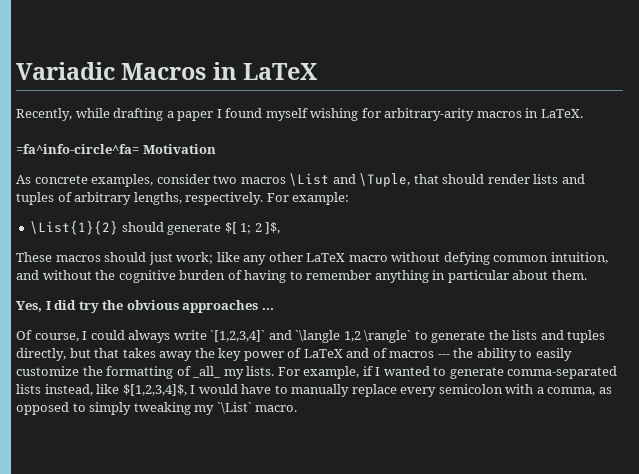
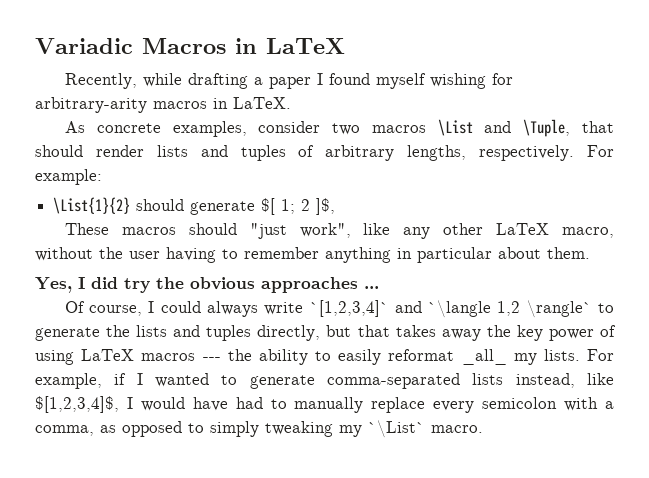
- =fa^info-circle^fa= Motivation
- These macros should just work; like any other LaTeX macro without defying common intuition, and without the cognitive burden of having to remember anything in particular about them.
+ These macros should "just work", like any other LaTeX macro, without the user having to remember anything in particular about them.
- Of course, I could always write `[1,2,3,4]` and `\langle 1,2 \rangle` to generate the lists and tuples directly, but that takes away the key power of LaTeX and of macros --- the ability to easily customize the formatting of _all_ my lists.
+ Of course, I could always write `[1,2,3,4]` and `\langle 1,2 \rangle` to generate the lists and tuples directly, but that takes away the key power of using LaTeX macros --- the ability to easily reformat _all_ my lists.
- For example, if I wanted to generate comma-separated lists instead, like $[1,2,3,4]$, I would have to manually replace every semicolon with a comma, as opposed to simply tweaking my `\List` macro.
+ For example, if I wanted to generate comma-separated lists instead, like $[1,2,3,4]$, I would have had to manually replace every semicolon with a comma, as opposed to simply tweaking my `\List` macro.

